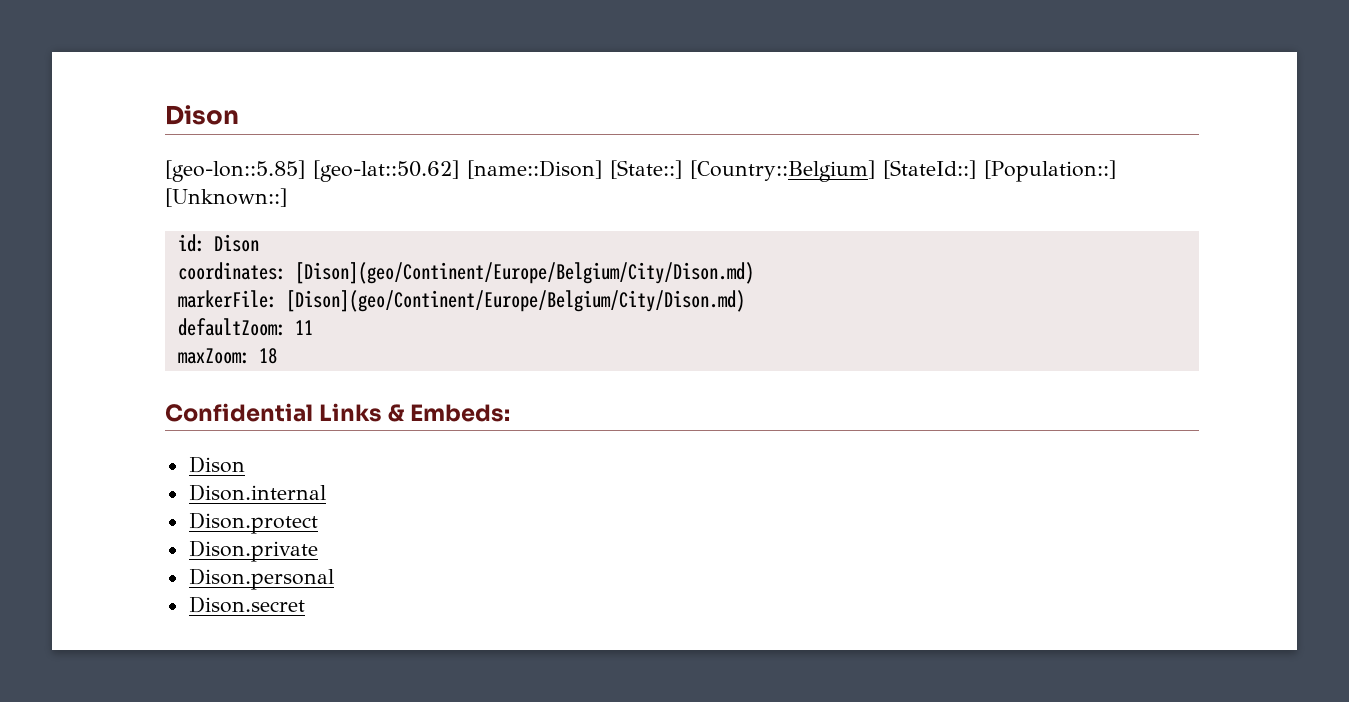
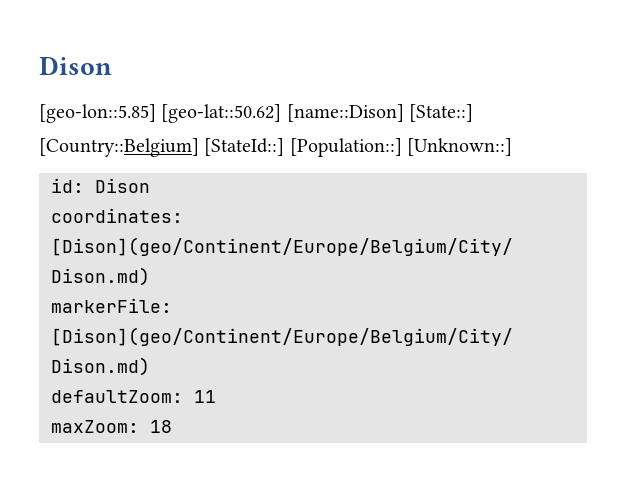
- Confidential Links & Embeds:
- Dison
- Dison.internal
- Dison.protect
- Dison.private
- Dison.personal
- Dison.secret

